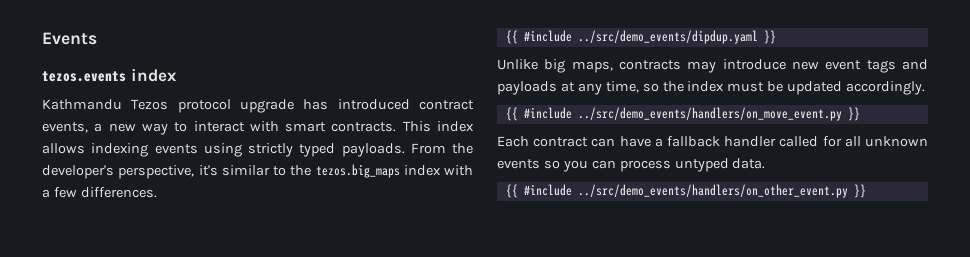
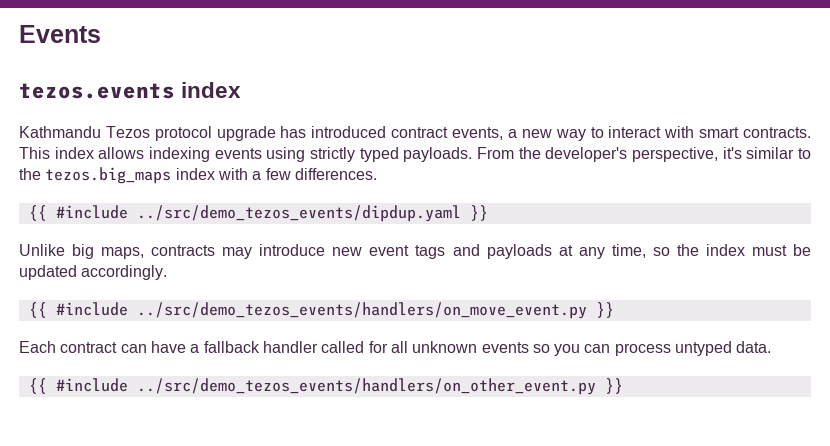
- {{ #include ../src/demo_events/dipdup.yaml }}
+ {{ #include ../src/demo_tezos_events/dipdup.yaml }}
- {{ #include ../src/demo_events/handlers/on_move_event.py }}
+ {{ #include ../src/demo_tezos_events/handlers/on_move_event.py }}
- {{ #include ../src/demo_events/handlers/on_other_event.py }}
+ {{ #include ../src/demo_tezos_events/handlers/on_other_event.py }}

